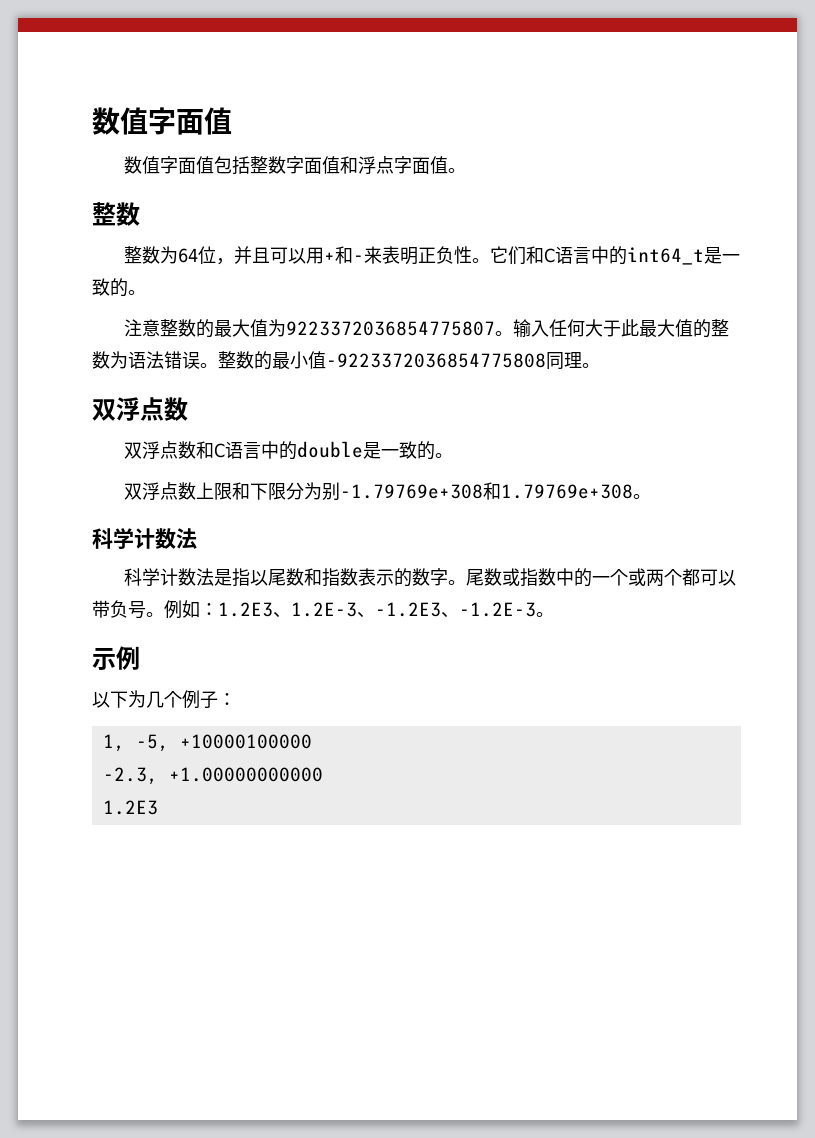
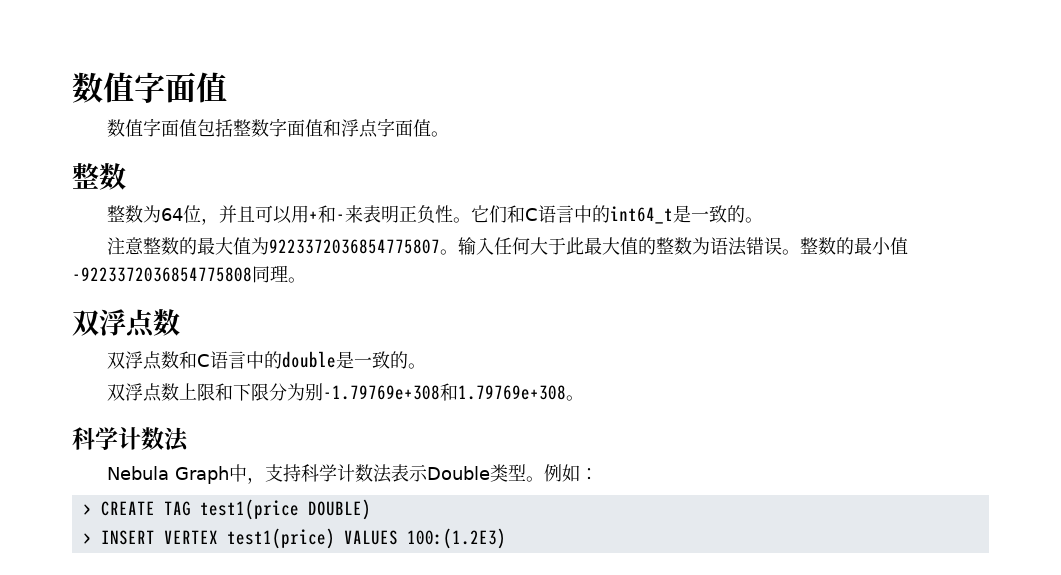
- 科学计数法是指以尾数和指数表示的数字。尾数或指数中的一个或两个都可以带负号。例如：1.2E3、1.2E-3、-1.2E3、-1.2E-3。
- 示例
- 以下为几个例子：
- 1, -5, +10000100000
- -2.3, +1.00000000000
- 1.2E3
+ Nebula Graph中，支持科学计数法表示Double类型。例如：
+ > CREATE TAG test1(price DOUBLE)
+ > INSERT VERTEX test1(price) VALUES 100:(1.2E3)

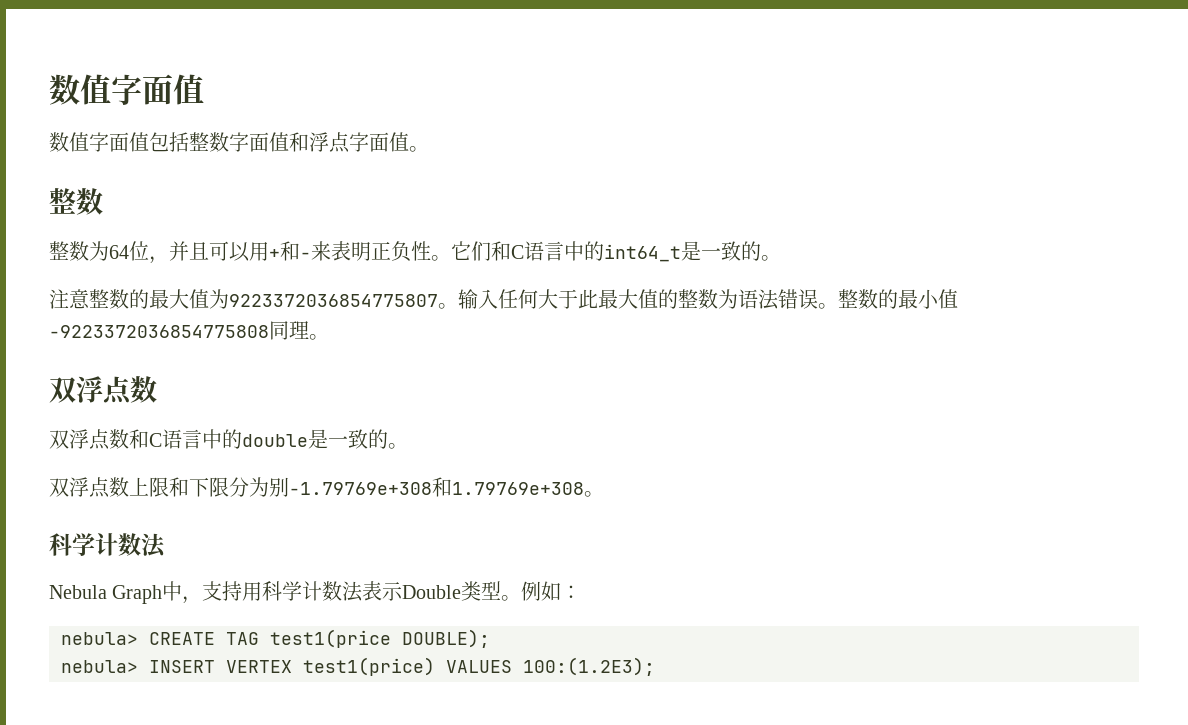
- Nebula Graph中，支持科学计数法表示Double类型。
+ Nebula Graph中，支持用科学计数法表示Double类型。
- > CREATE TAG test1(price DOUBLE)
- > INSERT VERTEX test1(price) VALUES 100:(1.2E3)
+ nebula> CREATE TAG test1(price DOUBLE);
+ nebula> INSERT VERTEX test1(price) VALUES 100:(1.2E3);

